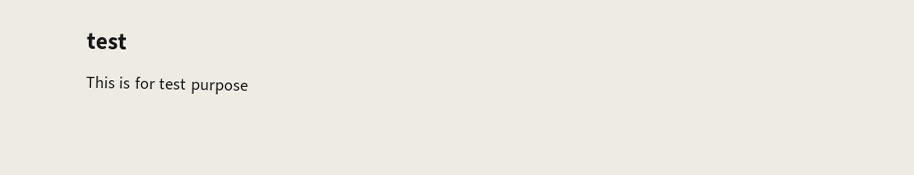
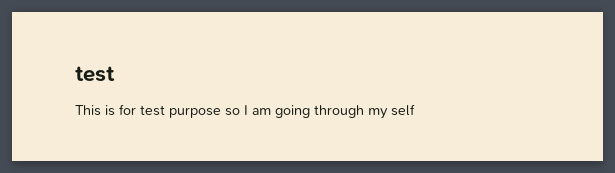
- This is for test purpose
+ This is for test purpose so I am going through my self

